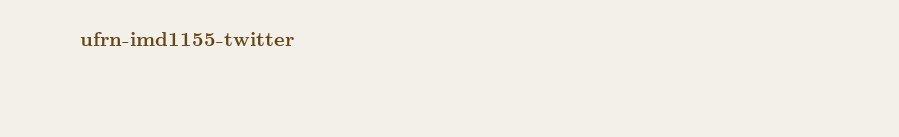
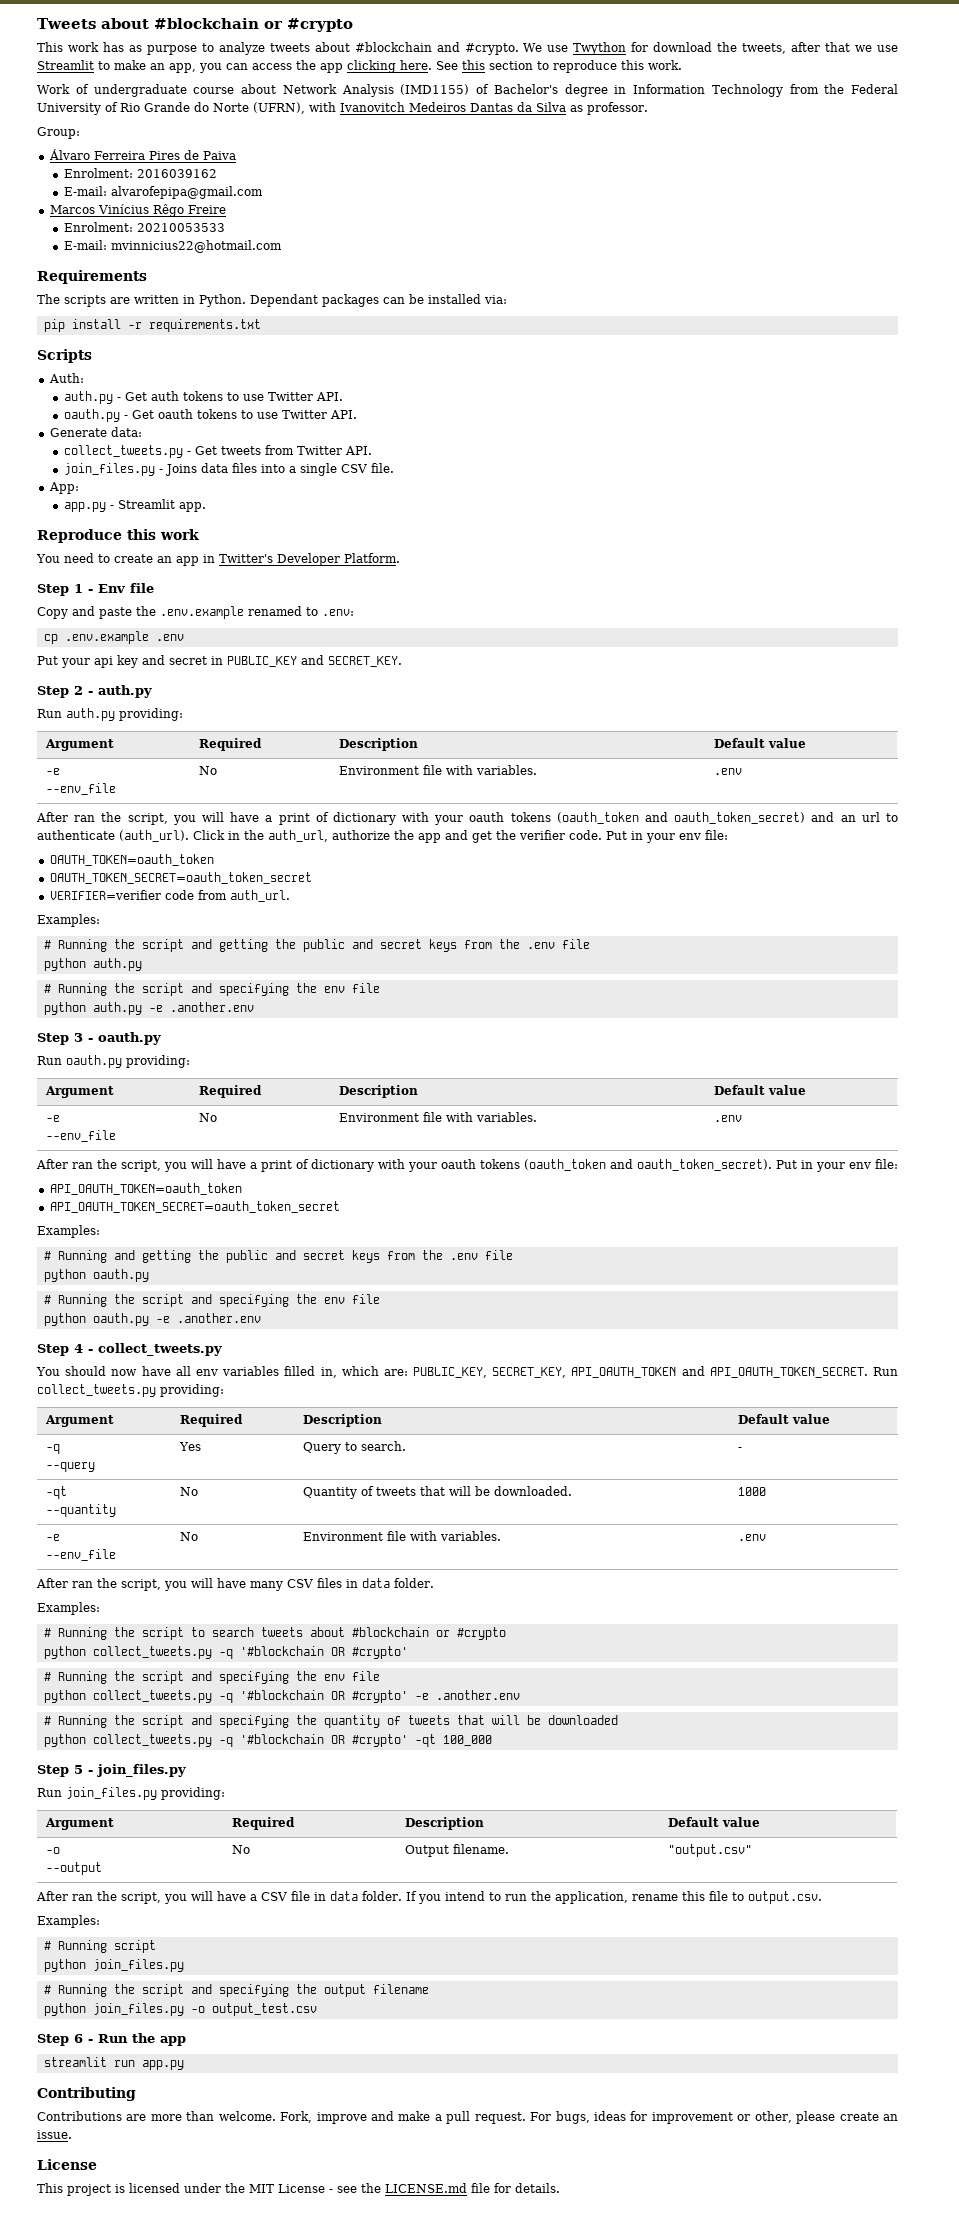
- ufrn-imd1155-twitter
+ Tweets about #blockchain or #crypto
+ This work has as purpose to analyze tweets about #blockchain and #crypto. We use Twython for download the tweets, after that we use Streamlit to make an app, you can access the app clicking here. See this section to reproduce this work.
+ Work of undergraduate course about Network Analysis (IMD1155) of Bachelor's degree in Information Technology from the Federal University of Rio Grande do Norte (UFRN), with Ivanovitch Medeiros Dantas da Silva as professor.
+ Group:
+ Álvaro Ferreira Pires de Paiva
+ Enrolment: 2016039162
+ E-mail: alvarofepipa@gmail.com
+ Marcos Vinícius Rêgo Freire
+ Enrolment: 20210053533
+ E-mail: mvinnicius22@hotmail.com
+ Requirements
+ The scripts are written in Python. Dependant packages can be installed via:
+ pip install -r requirements.txt
+ Scripts
+ Auth:
+ auth.py - Get auth tokens to use Twitter API.
+ oauth.py - Get oauth tokens to use Twitter API.
+ Generate data:
+ collect_tweets.py - Get tweets from Twitter API.
+ join_files.py - Joins data files into a single CSV file.
+ App:
+ app.py - Streamlit app.
+ Reproduce this work
+ You need to create an app in Twitter's Developer Platform.
+ Step 1 - Env file
+ Copy and paste the .env.example renamed to .env:
+ cp .env.example .env
+ Put your api key and secret in PUBLIC_KEY and SECRET_KEY.
+ Step 2 - auth.py
+ Run auth.py providing:
+ Argument | Required | Description | Default value
+ -e
+ --env_file | No | Environment file with variables. | .env
+ After ran the script, you will have a print of dictionary with your oauth tokens (oauth_token and oauth_token_secret) and an url to authenticate (auth_url). Click in the auth_url, authorize the app and get the verifier code. Put in your env file:
+ OAUTH_TOKEN=oauth_token
+ OAUTH_TOKEN_SECRET=oauth_token_secret
+ VERIFIER=verifier code from auth_url.
+ Examples:
+ # Running the script and getting the public and secret keys from the .env file
+ python auth.py
+ # Running the script and specifying the env file
+ python auth.py -e .another.env
+ Step 3 - oauth.py
+ Run oauth.py providing:
+ Argument | Required | Description | Default value
+ -e
+ --env_file | No | Environment file with variables. | .env
+ After ran the script, you will have a print of dictionary with your oauth tokens (oauth_token and oauth_token_secret). Put in your env file:
+ API_OAUTH_TOKEN=oauth_token
+ API_OAUTH_TOKEN_SECRET=oauth_token_secret
+ Examples:
+ # Running and getting the public and secret keys from the .env file
+ python oauth.py
+ # Running the script and specifying the env file
+ python oauth.py -e .another.env
+ Step 4 - collect_tweets.py
+ You should now have all env variables filled in, which are: PUBLIC_KEY, SECRET_KEY, API_OAUTH_TOKEN and API_OAUTH_TOKEN_SECRET. Run collect_tweets.py providing:
+ Argument | Required | Description | Default value
+ -q
+ --query | Yes | Query to search. | -
+ -qt
+ --quantity | No | Quantity of tweets that will be downloaded. | 1000
+ -e
+ --env_file | No | Environment file with variables. | .env
+ After ran the script, you will have many CSV files in data folder.
+ Examples:
+ # Running the script to search tweets about #blockchain or #crypto
+ python collect_tweets.py -q '#blockchain OR #crypto'
+ # Running the script and specifying the env file
+ python collect_tweets.py -q '#blockchain OR #crypto' -e .another.env
+ # Running the script and specifying the quantity of tweets that will be downloaded
+ python collect_tweets.py -q '#blockchain OR #crypto' -qt 100_000
+ Step 5 - join_files.py
+ Run join_files.py providing:
+ Argument | Required | Description | Default value
+ -o
+ --output | No | Output filename. | "output.csv"
+ After ran the script, you will have a CSV file in data folder. If you intend to run the application, rename this file to output.csv.
+ Examples:
+ # Running script
+ python join_files.py
+ # Running the script and specifying the output filename
+ python join_files.py -o output_test.csv
+ Step 6 - Run the app
+ streamlit run app.py
+ Contributing
+ Contributions are more than welcome. Fork, improve and make a pull request. For bugs, ideas for improvement or other, please create an issue.
+ License
+ This project is licensed under the MIT License - see the LICENSE.md file for details.

